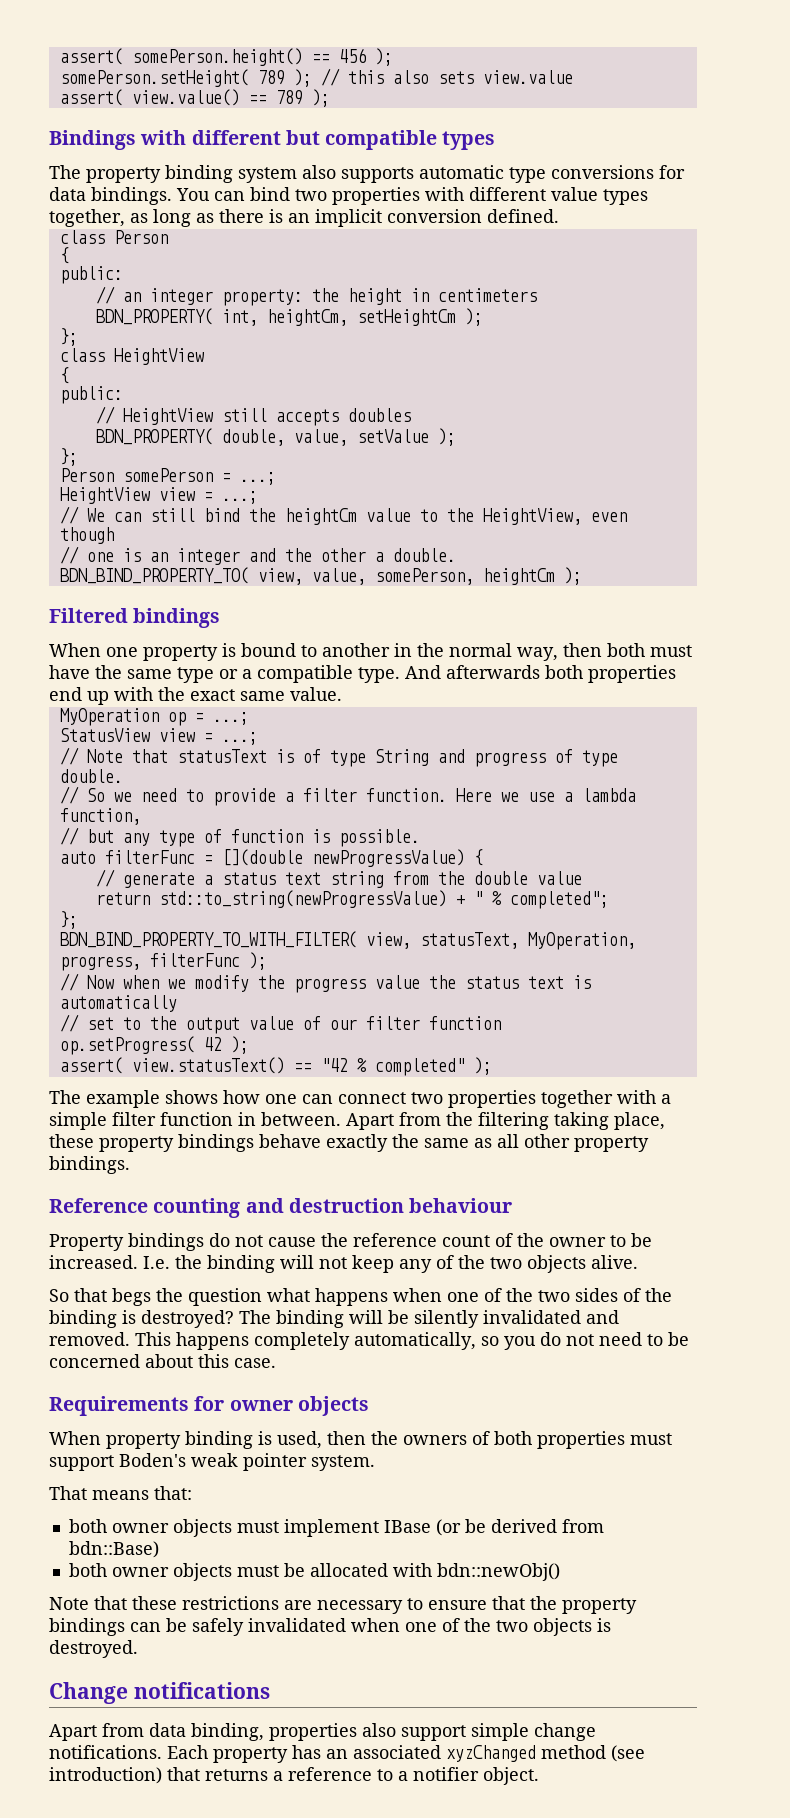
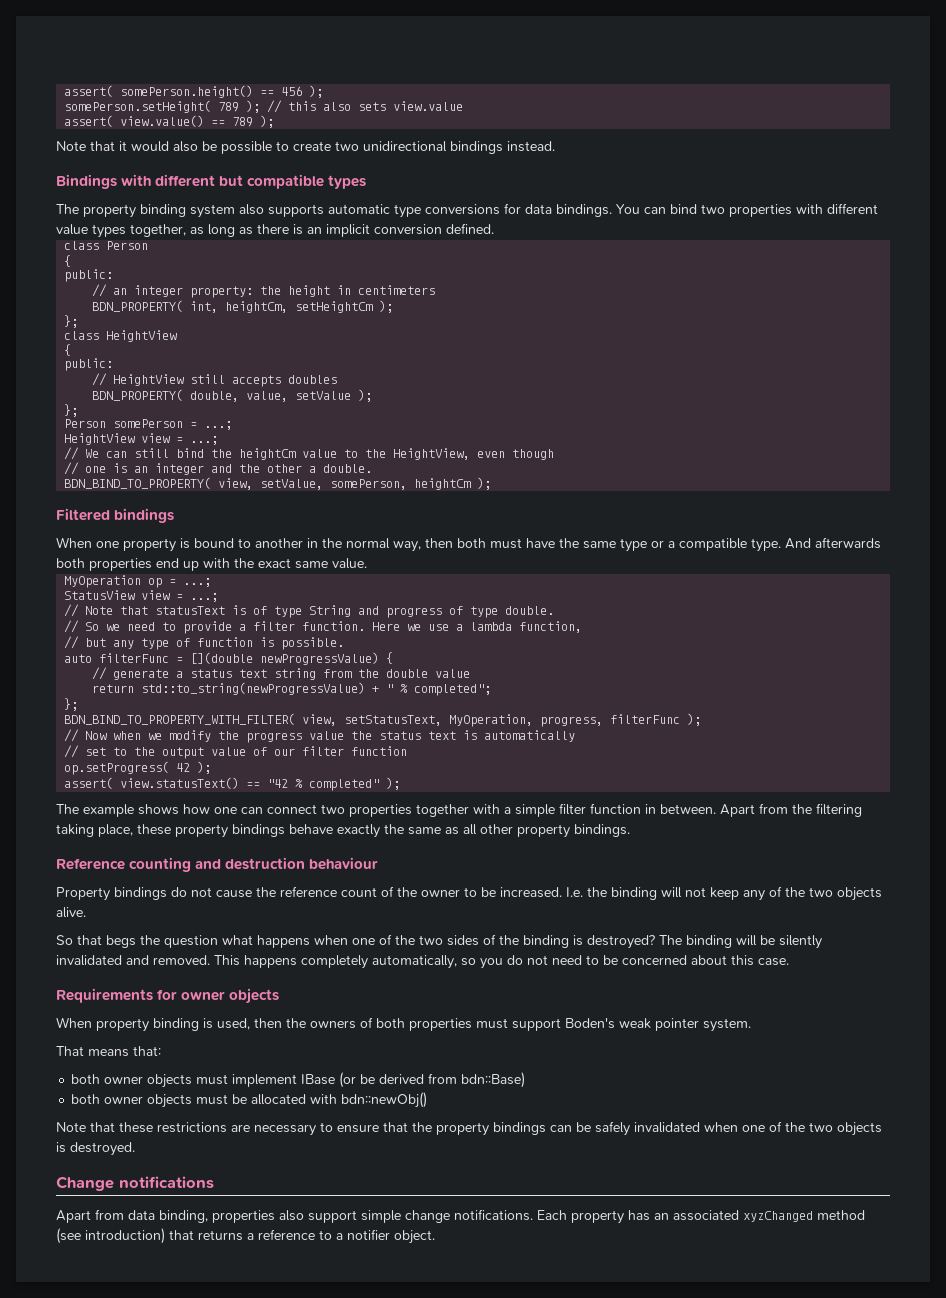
+ Note that it would also be possible to create two unidirectional bindings instead.
- BDN_BIND_PROPERTY_TO( view, value, somePerson, heightCm );
+ BDN_BIND_TO_PROPERTY( view, setValue, somePerson, heightCm );
- BDN_BIND_PROPERTY_TO_WITH_FILTER( view, statusText, MyOperation, progress, filterFunc );
+ BDN_BIND_TO_PROPERTY_WITH_FILTER( view, setStatusText, MyOperation, progress, filterFunc );

